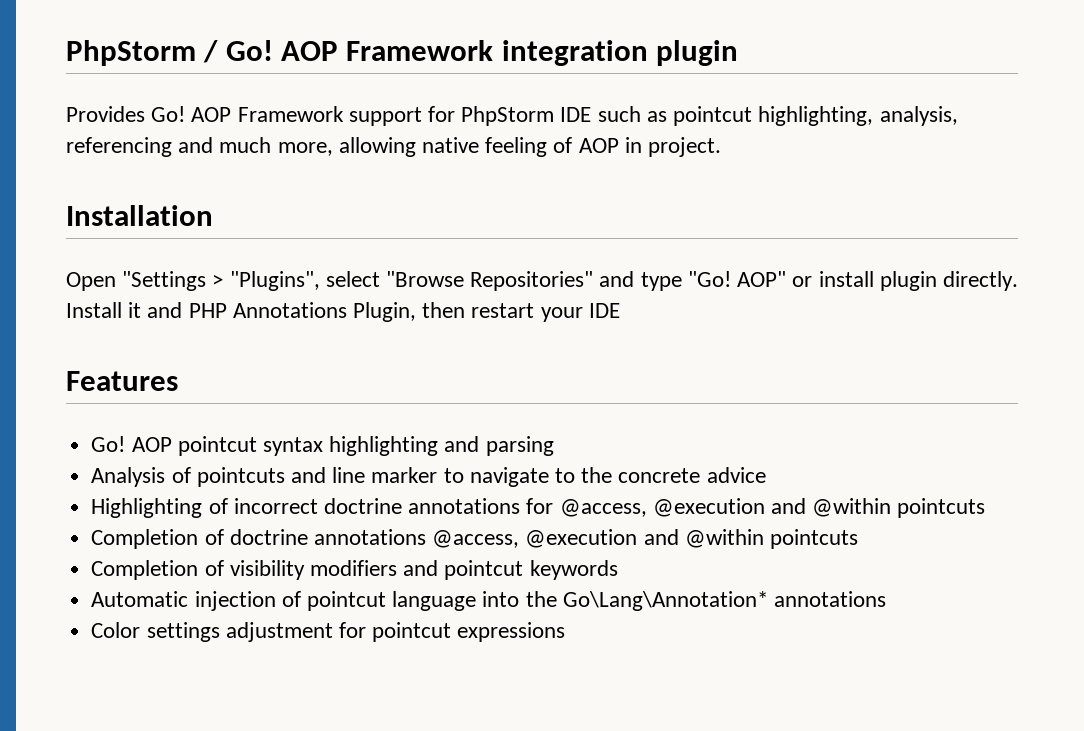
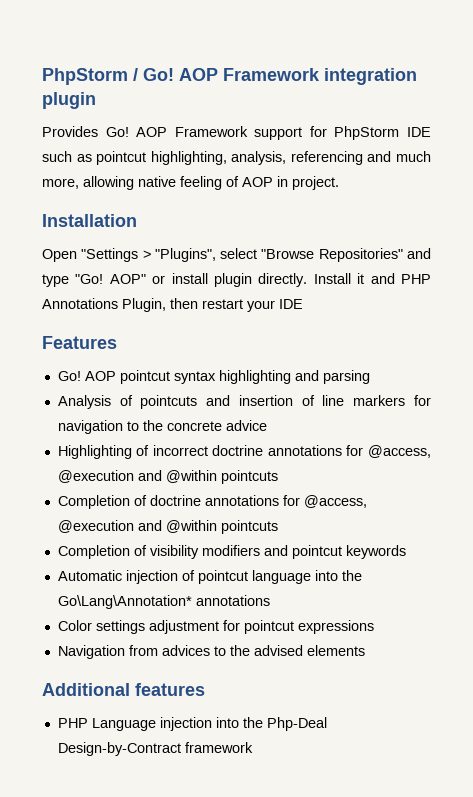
- Analysis of pointcuts and line marker to navigate to the concrete advice
+ Analysis of pointcuts and insertion of line markers for navigation to the concrete advice
- Completion of doctrine annotations @access, @execution and @within pointcuts
+ Completion of doctrine annotations for @access, @execution and @within pointcuts
+ Navigation from advices to the advised elements
+ Additional features
+ PHP Language injection into the Php-Deal Design-by-Contract framework

